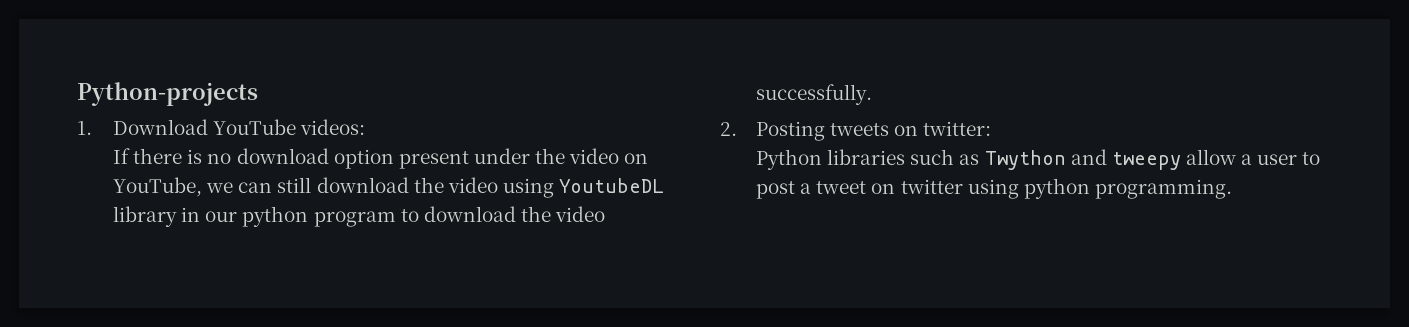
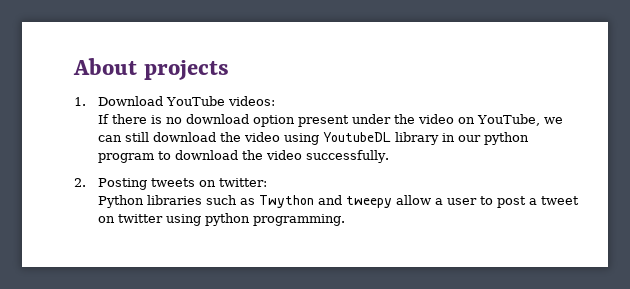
- Python-projects
+ About projects

